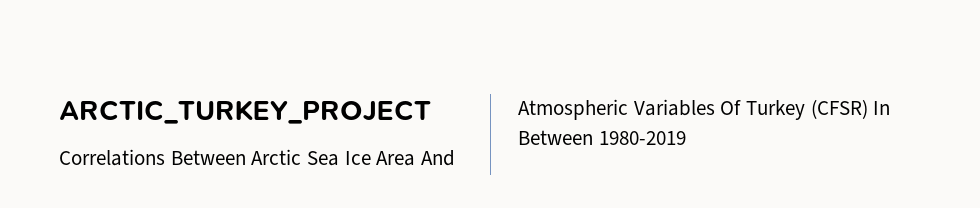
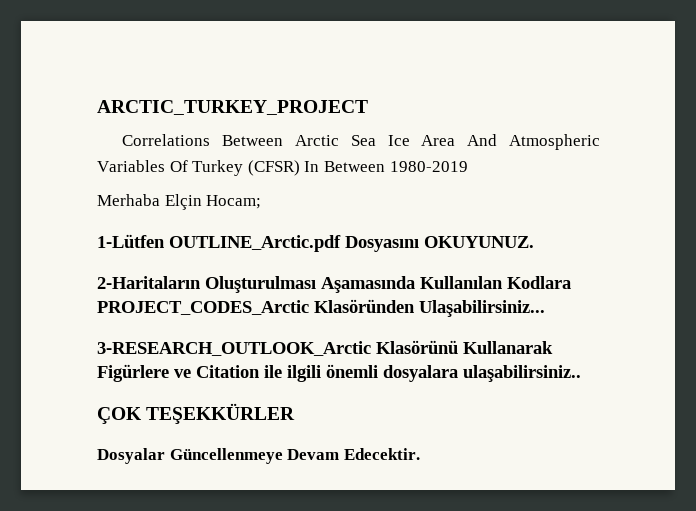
+ Merhaba Elçin Hocam;
+ 1-Lütfen OUTLINE_Arctic.pdf Dosyasını OKUYUNUZ.
+ 2-Haritaların Oluşturulması Aşamasında Kullanılan Kodlara PROJECT_CODES_Arctic Klasöründen Ulaşabilirsiniz...
+ 3-RESEARCH_OUTLOOK_Arctic Klasörünü Kullanarak Figürlere ve Citation ile ilgili önemli dosyalara ulaşabilirsiniz..
+ ÇOK TEŞEKKÜRLER
+ Dosyalar Güncellenmeye Devam Edecektir.

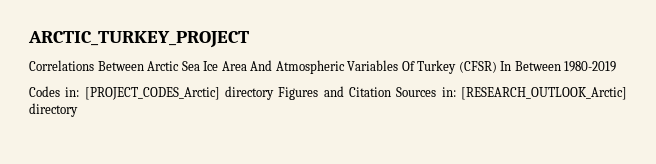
- Merhaba Elçin Hocam;
- 1-Lütfen OUTLINE_Arctic.pdf Dosyasını OKUYUNUZ.
- 2-Haritaların Oluşturulması Aşamasında Kullanılan Kodlara PROJECT_CODES_Arctic Klasöründen Ulaşabilirsiniz...
- 3-RESEARCH_OUTLOOK_Arctic Klasörünü Kullanarak Figürlere ve Citation ile ilgili önemli dosyalara ulaşabilirsiniz..
- ÇOK TEŞEKKÜRLER
- Dosyalar Güncellenmeye Devam Edecektir.
+ Codes in: [PROJECT_CODES_Arctic] directory Figures and Citation Sources in: [RESEARCH_OUTLOOK_Arctic] directory

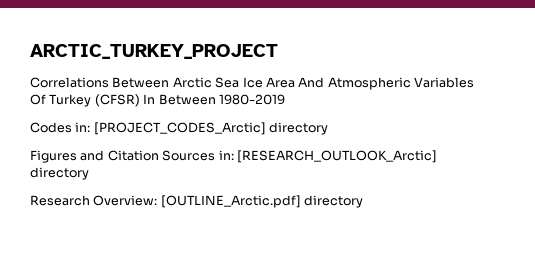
- Codes in: [PROJECT_CODES_Arctic] directory Figures and Citation Sources in: [RESEARCH_OUTLOOK_Arctic] directory
+ Codes in: [PROJECT_CODES_Arctic] directory
+ Figures and Citation Sources in: [RESEARCH_OUTLOOK_Arctic] directory
+ Research Overview: [OUTLINE_Arctic.pdf] directory

